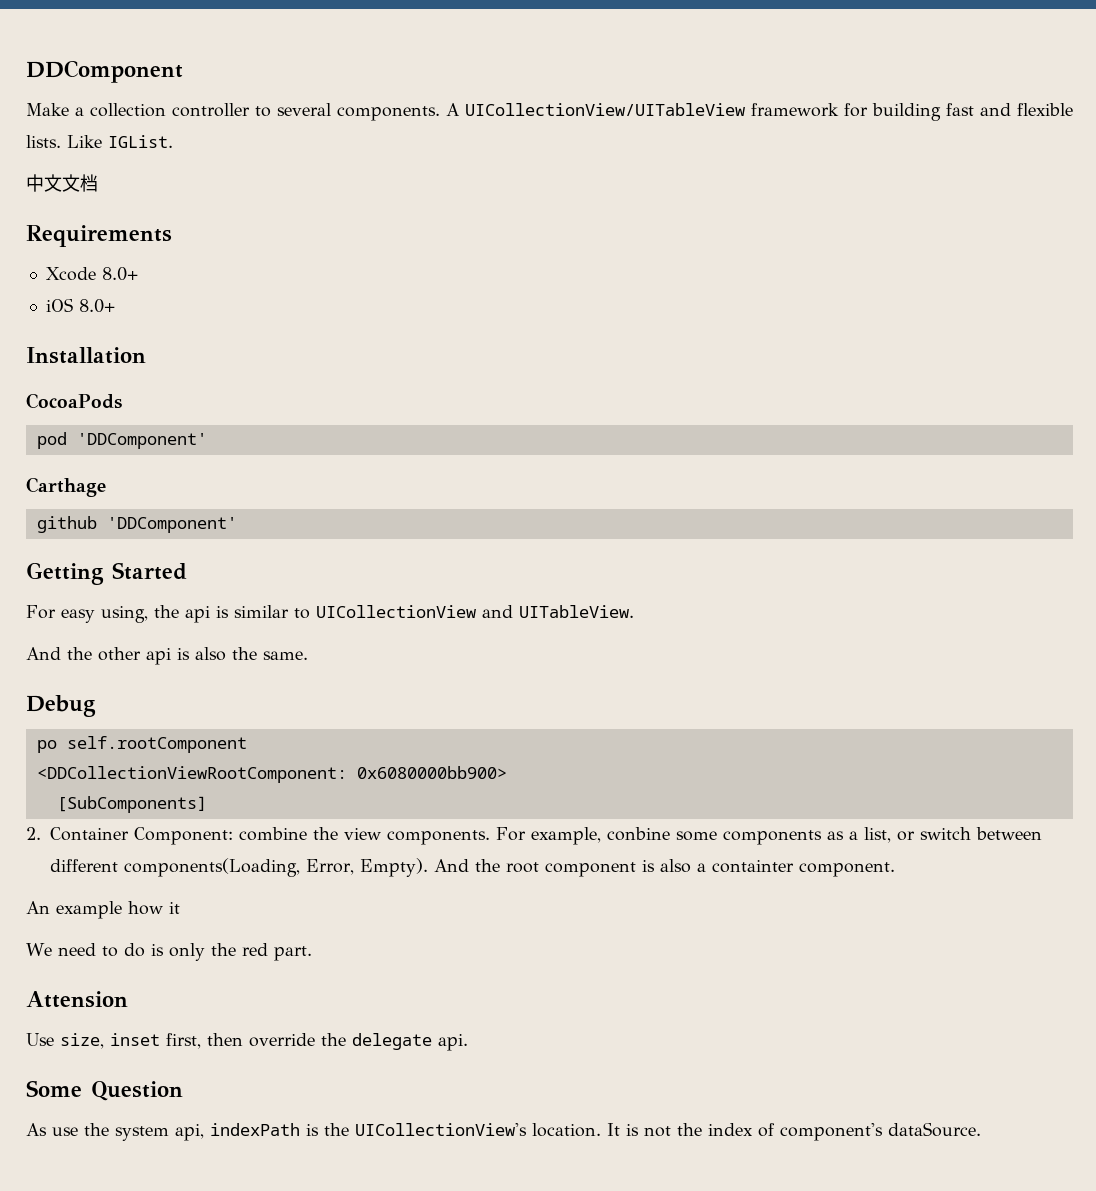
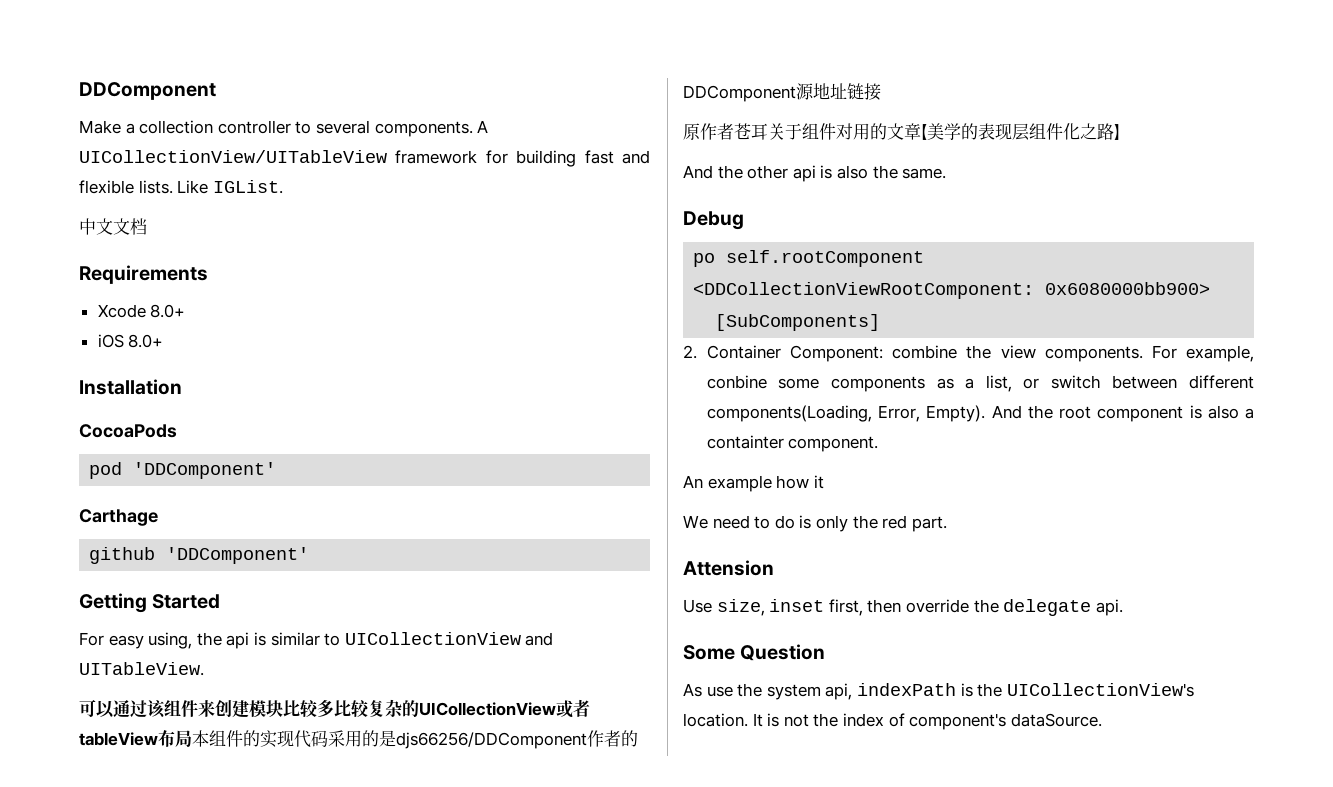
+ 可以通过该组件来创建模块比较多比较复杂的UICollectionView或者tableView布局本组件的实现代码采用的是djs66256/DDComponent作者的DDComponent源地址链接
+ 原作者苍耳关于组件对用的文章【美学的表现层组件化之路】

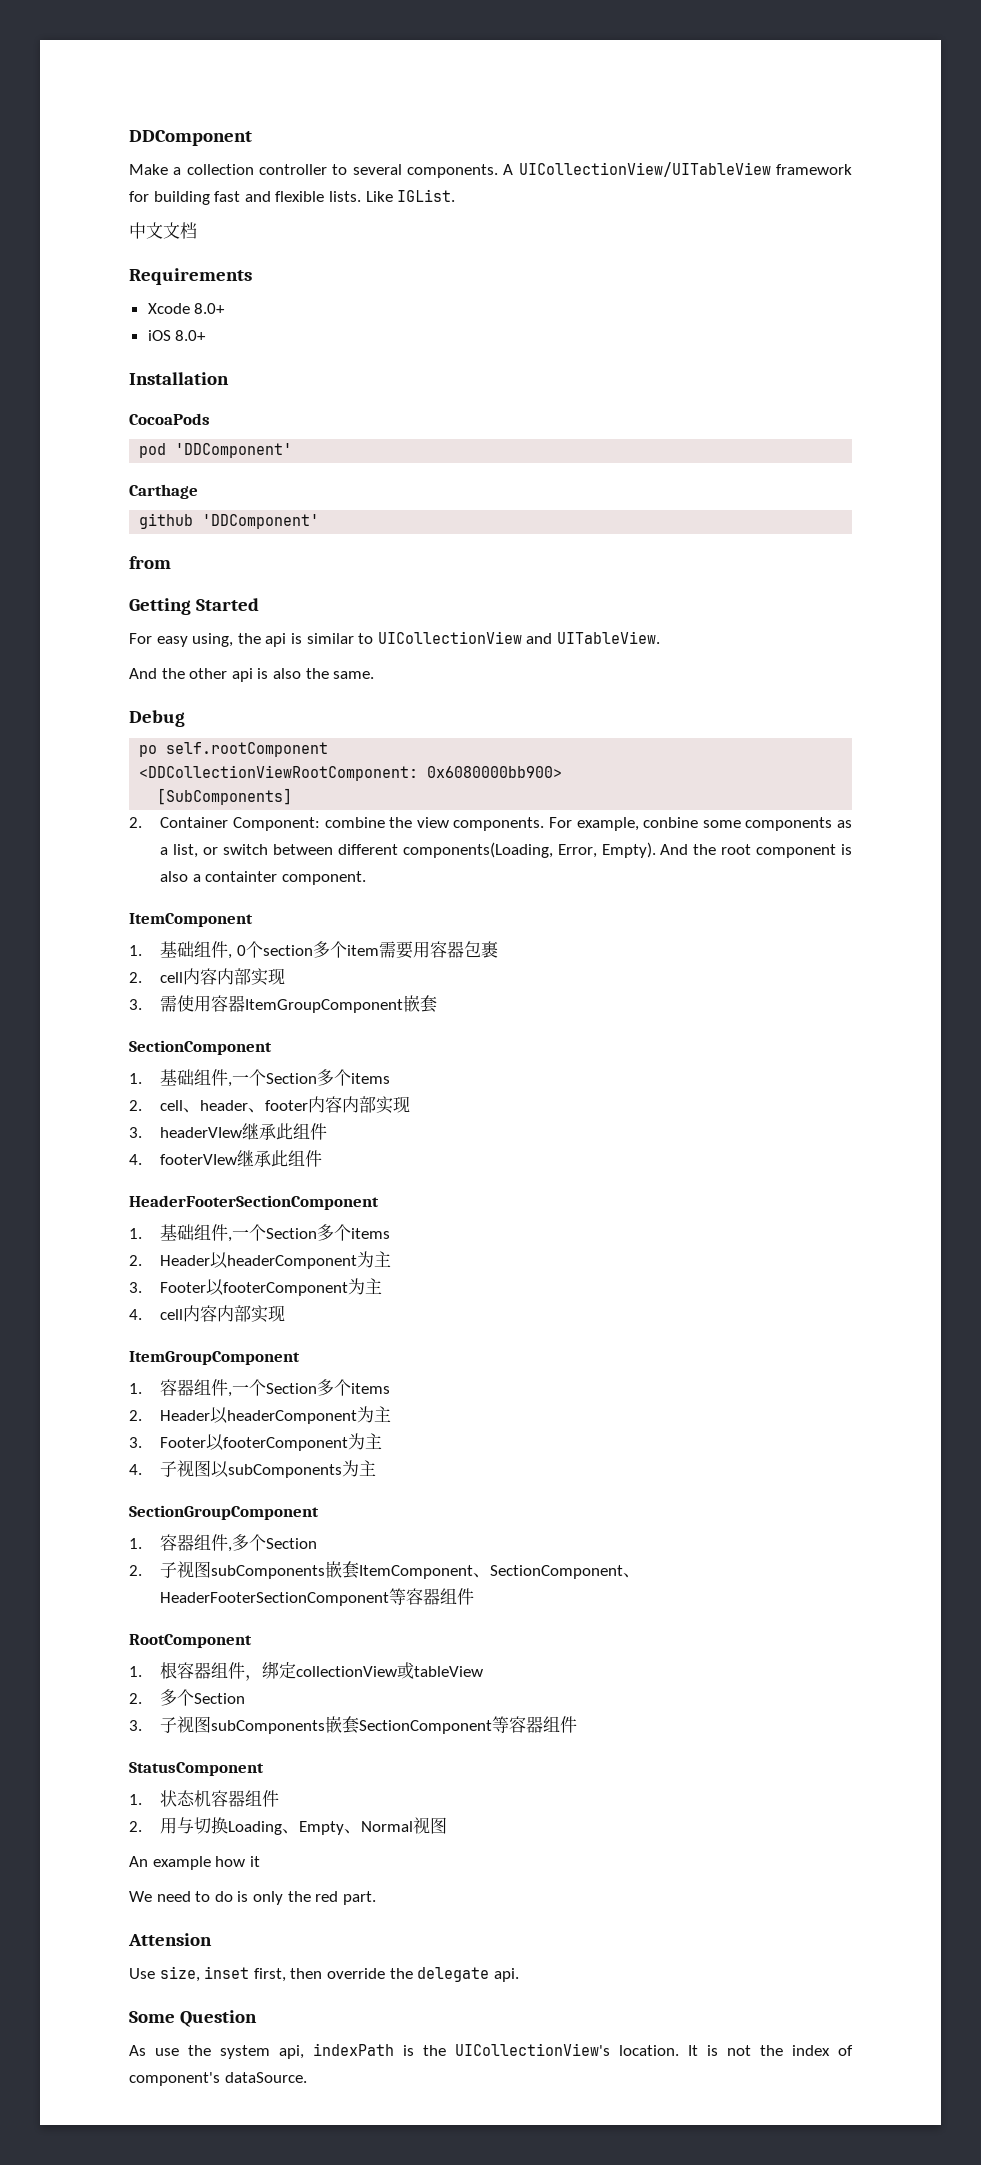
+ from
- 可以通过该组件来创建模块比较多比较复杂的UICollectionView或者tableView布局本组件的实现代码采用的是djs66256/DDComponent作者的DDComponent源地址链接
- 原作者苍耳关于组件对用的文章【美学的表现层组件化之路】
  And the root component is also a containter component.
+ ItemComponent
+ 1.基础组件, 0个section多个item需要用容器包裹
+ 2. cell内容内部实现
+ 3.需使用容器ItemGroupComponent嵌套
+ SectionComponent
+ 1.基础组件,一个Section多个items
+ 2. cell、header、footer内容内部实现
+ 3. headerVIew继承此组件
+ 4. footerVIew继承此组件
+ HeaderFooterSectionComponent
+ 1.基础组件,一个Section多个items
+ 2. Header以headerComponent为主
+ 3. Footer以footerComponent为主
+ 4. cell内容内部实现
+ ItemGroupComponent
+ 1.容器组件,一个Section多个items
+ 2. Header以headerComponent为主
+ 3. Footer以footerComponent为主
+ 4.子视图以subComponents为主
+ SectionGroupComponent
+ 1.容器组件,多个Section
+ 2.子视图subComponents嵌套ItemComponent、SectionComponent、HeaderFooterSectionComponent等容器组件
+ RootComponent
+ 1.根容器组件，绑定collectionView或tableView
+ 2.多个Section
+ 3.子视图subComponents嵌套SectionComponent等容器组件
+ StatusComponent
+ 1.状态机容器组件
+ 2.用与切换Loading、Empty、Normal视图

